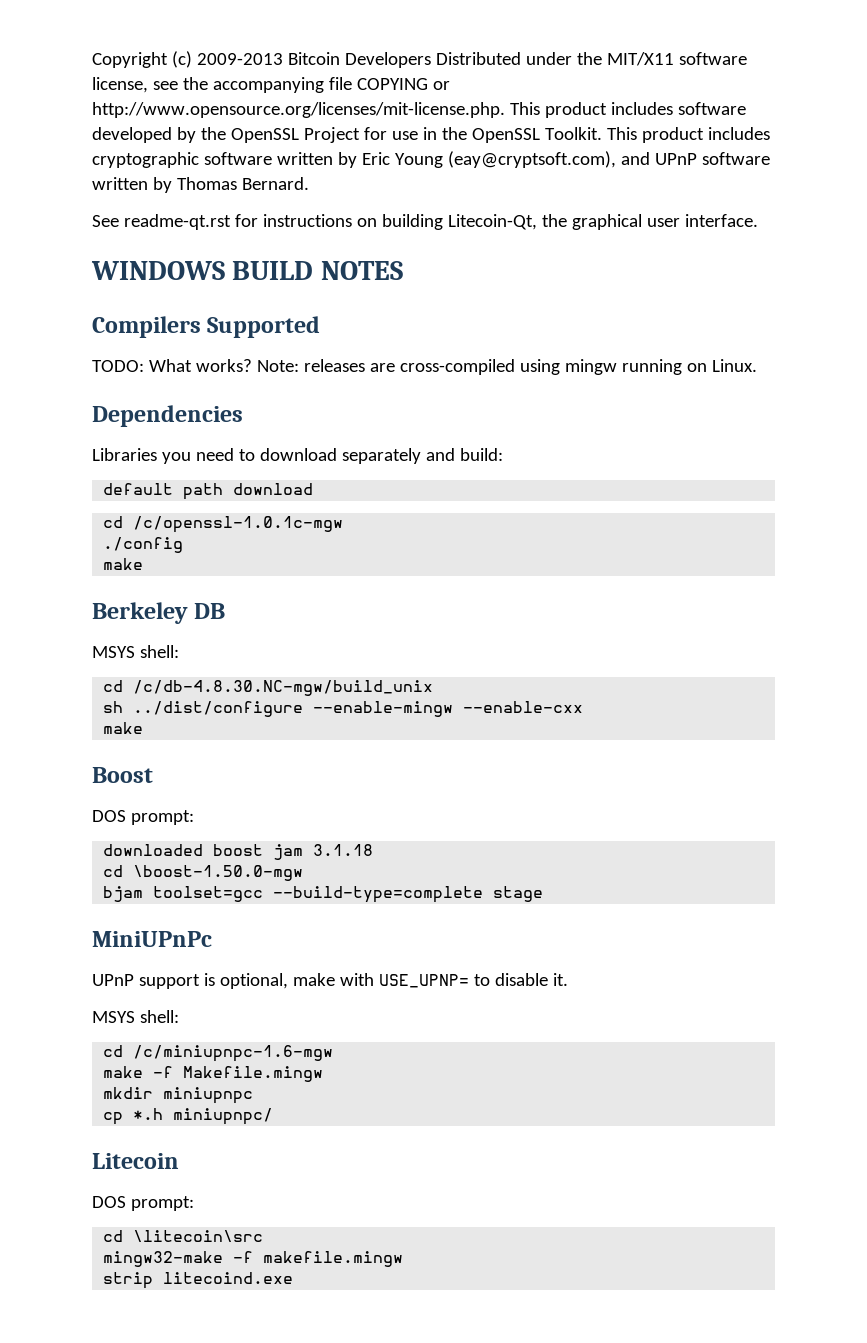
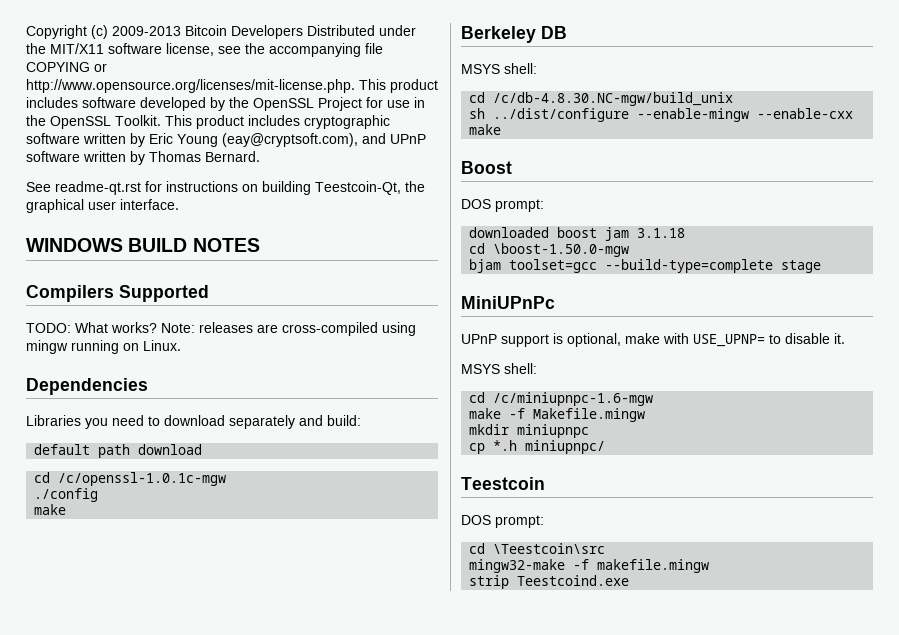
- See readme-qt.rst for instructions on building Litecoin-Qt, the graphical user interface.
+ See readme-qt.rst for instructions on building Teestcoin-Qt, the graphical user interface.
- Litecoin
+ Teestcoin
- cd \litecoin\src
+ cd \Teestcoin\src
- strip litecoind.exe
+ strip Teestcoind.exe

